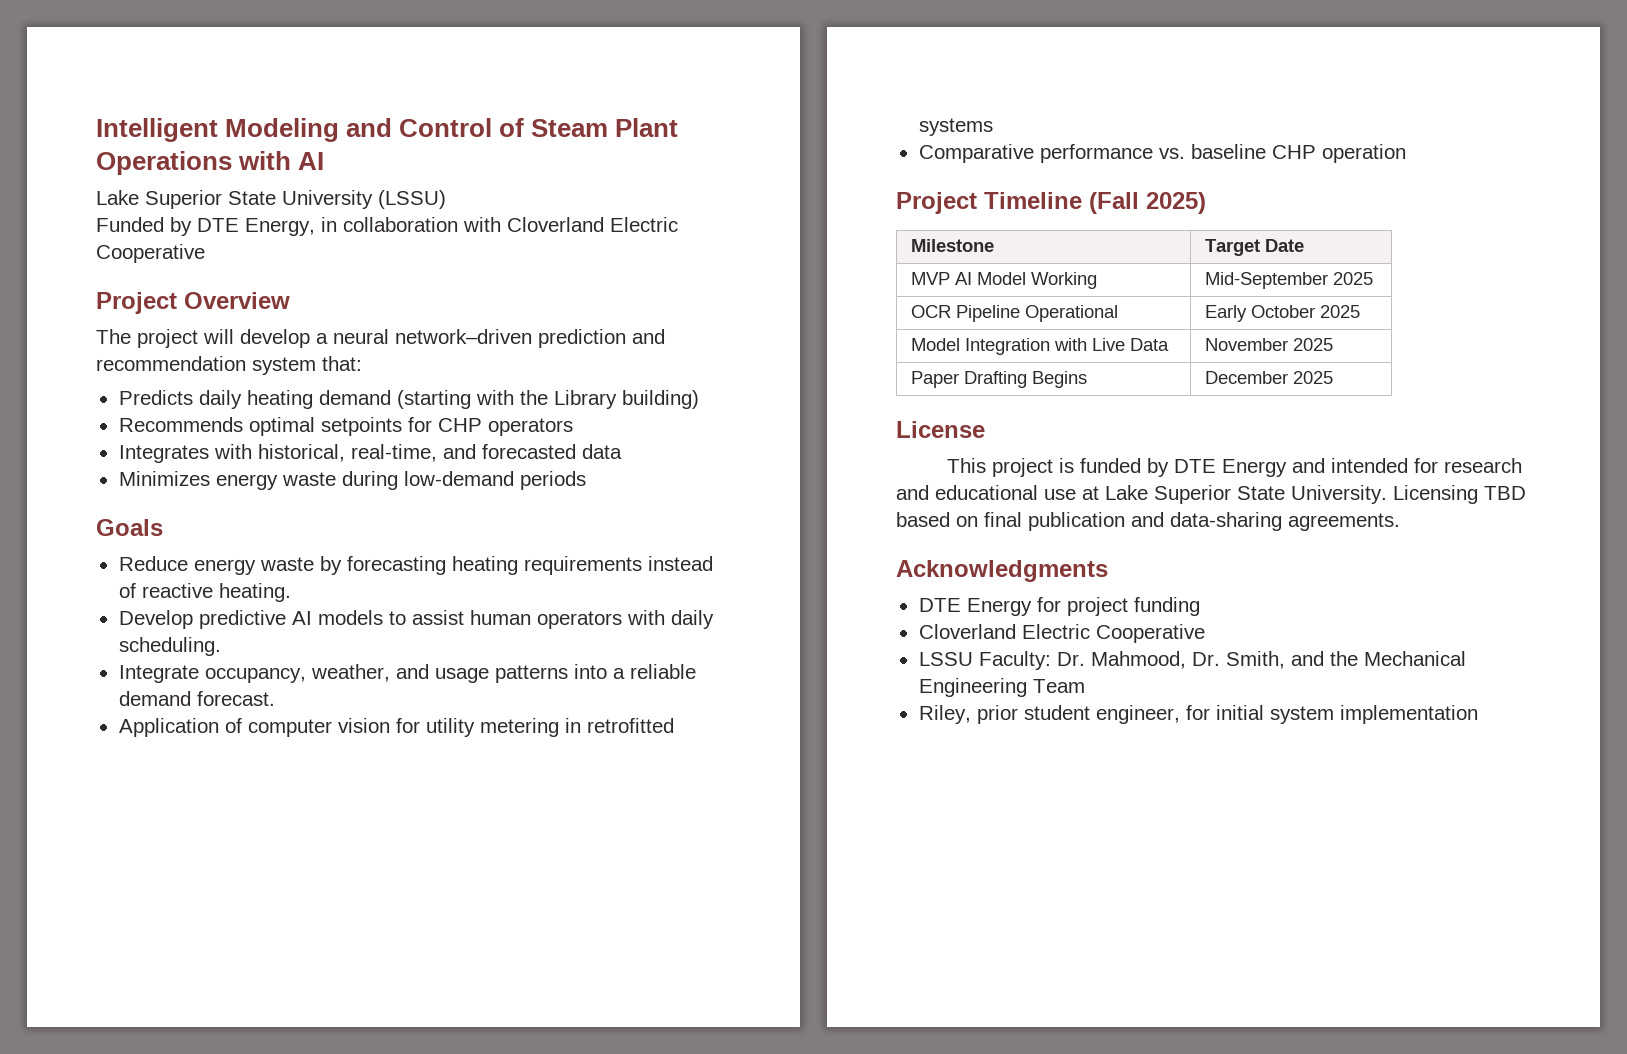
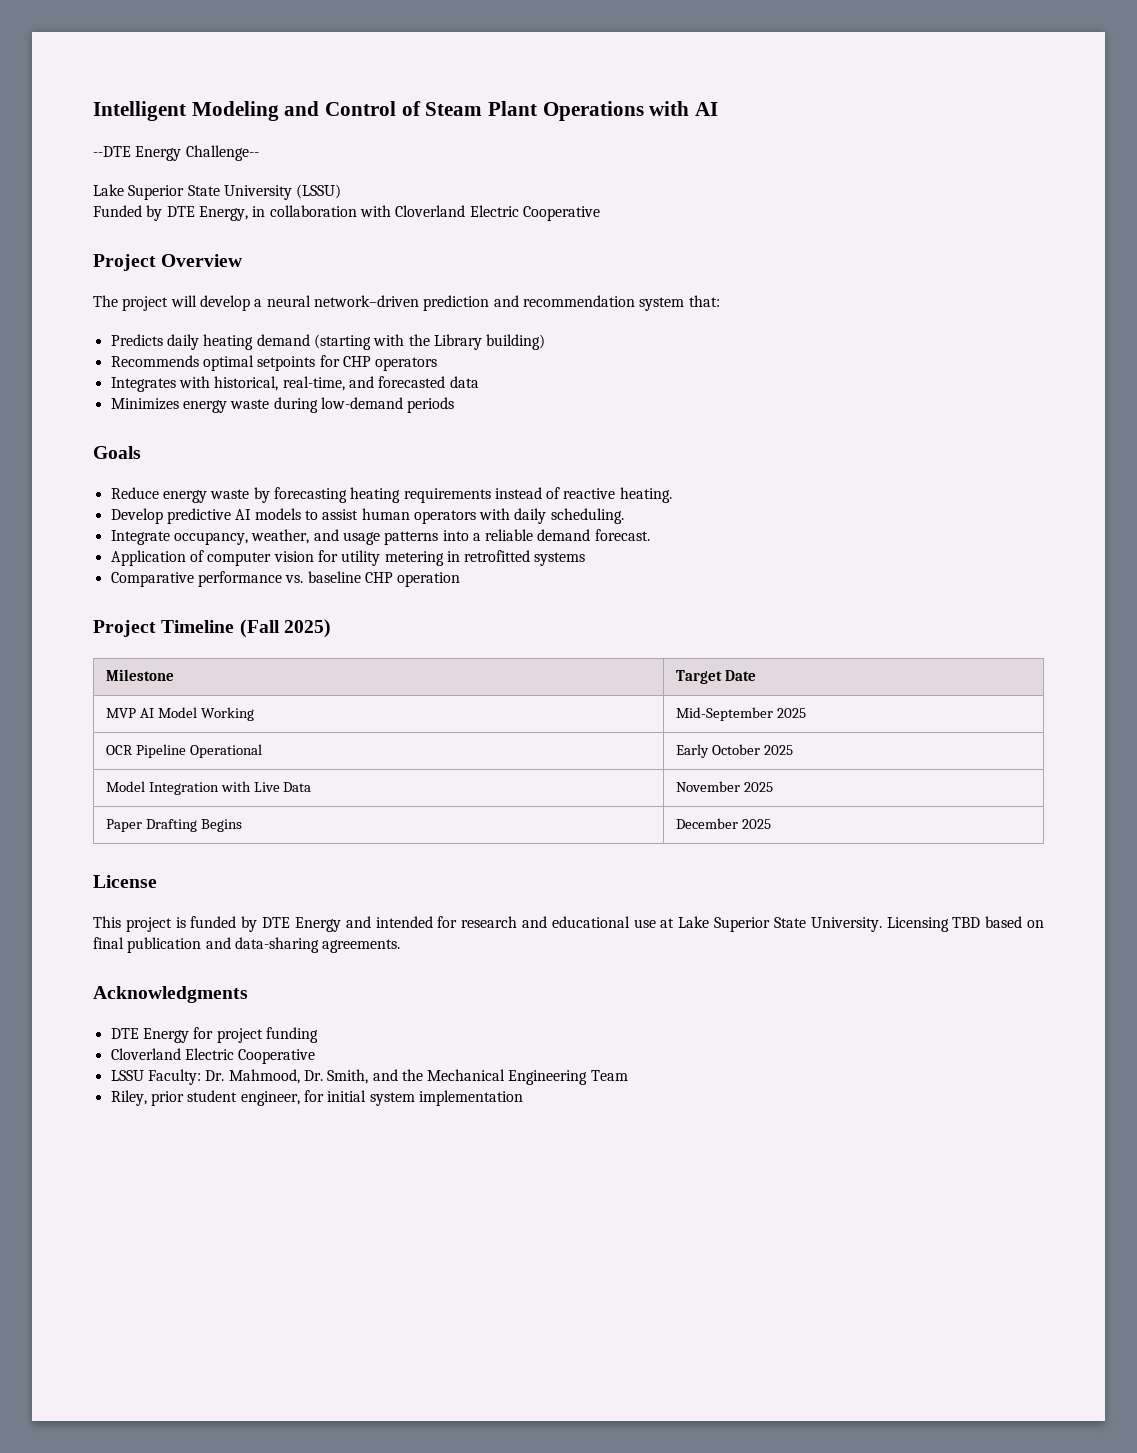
+ --DTE Energy Challenge--

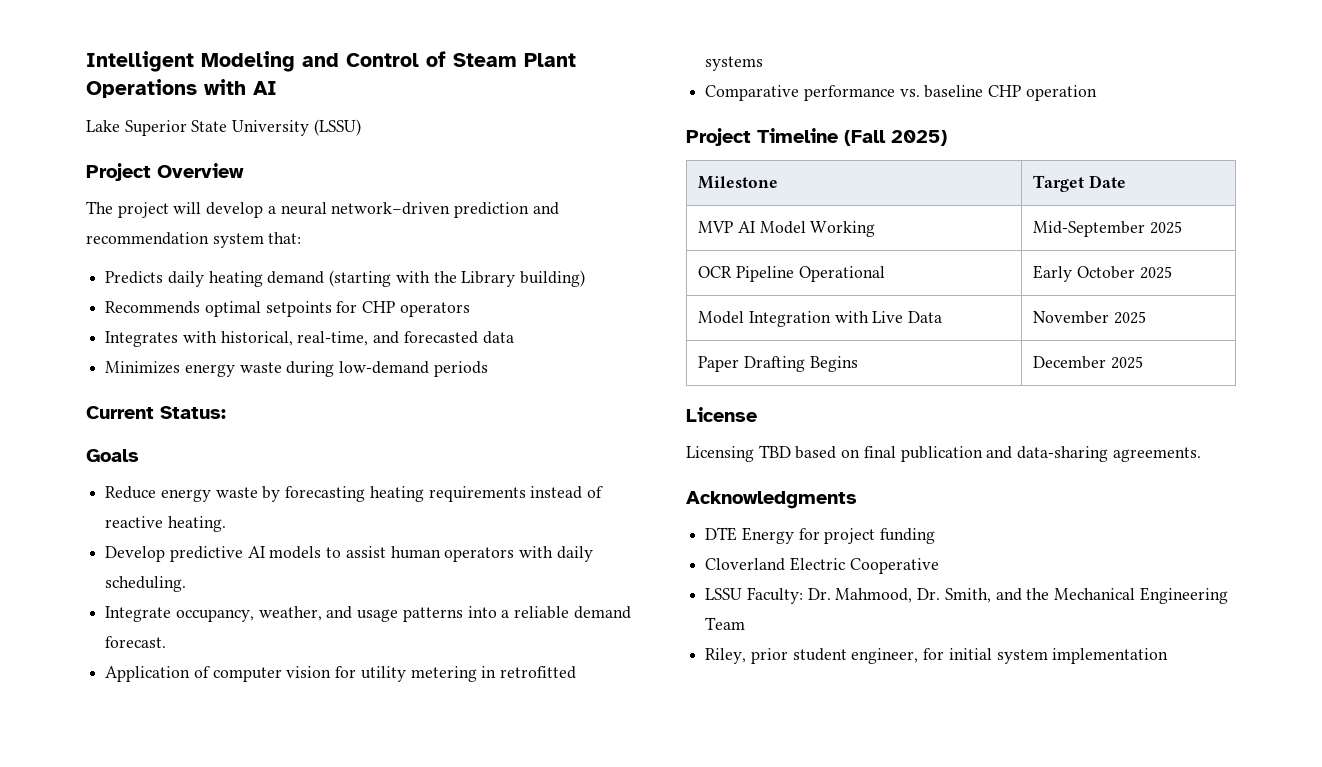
- --DTE Energy Challenge--
- Funded by DTE Energy, in collaboration with Cloverland Electric Cooperative
+ Current Status:
- This project is funded by DTE Energy and intended for research and educational use at Lake Superior State University.

